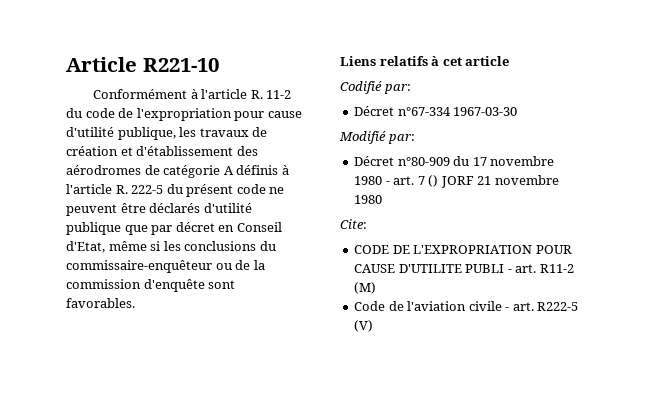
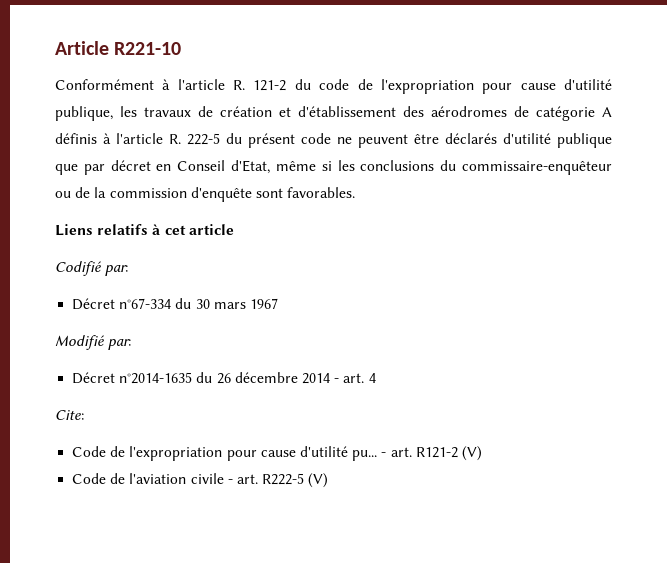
- Conformément à l'article R. 11-2 du code de l'expropriation pour cause d'utilité publique, les travaux de création et d'établissement des aérodromes de catégorie A définis à l'article R. 222-5 du présent code ne peuvent être déclarés d'utilité publique que par décret en Conseil d'Etat, même si les conclusions du commissaire-enquêteur ou de la commission d'enquête sont favorables.
+ Conformément à l'article R. 121-2 du code de l'expropriation pour cause d'utilité publique, les travaux de création et d'établissement des aérodromes de catégorie A définis à l'article R. 222-5 du présent code ne peuvent être déclarés d'utilité publique que par décret en Conseil d'Etat, même si les conclusions du commissaire-enquêteur ou de la commission d'enquête sont favorables.
- Décret n°67-334 1967-03-30
+ Décret n°67-334 du 30 mars 1967
- Décret n°80-909 du 17 novembre 1980 - art. 7 () JORF 21 novembre 1980
+ Décret n°2014-1635 du 26 décembre 2014 - art. 4
  Cite:
- CODE DE L'EXPROPRIATION POUR CAUSE D'UTILITE PUBLI - art. R11-2 (M)
+ Code de l'expropriation pour cause d'utilité pu... - art. R121-2 (V)

